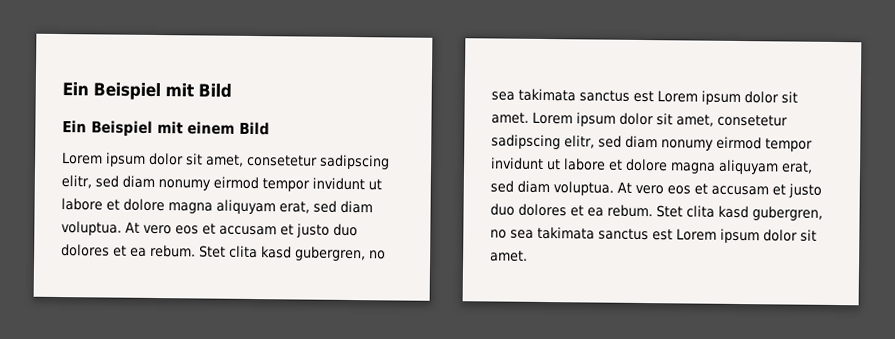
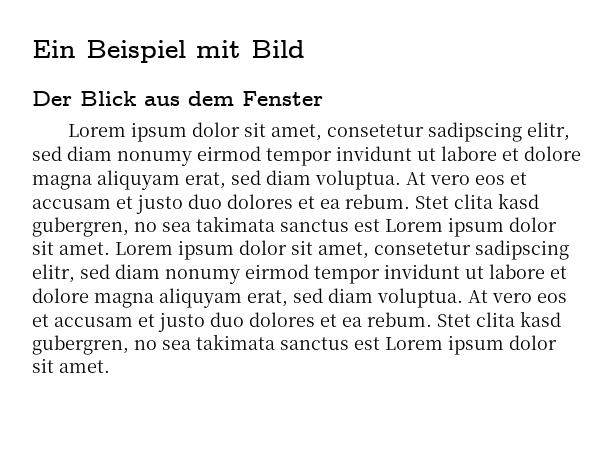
- Ein Beispiel mit einem Bild
+ Der Blick aus dem Fenster

